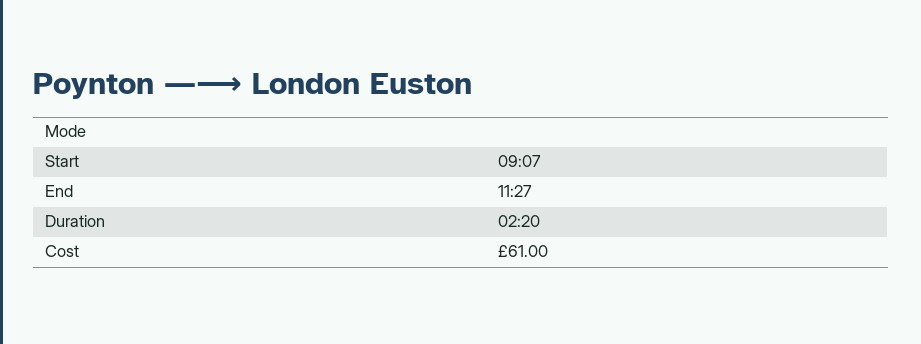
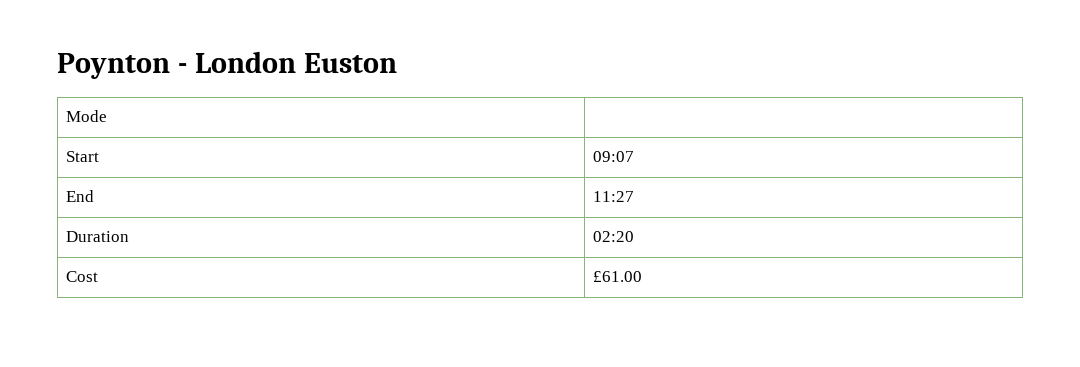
- Poynton ―⟶ London Euston
+ Poynton - London Euston

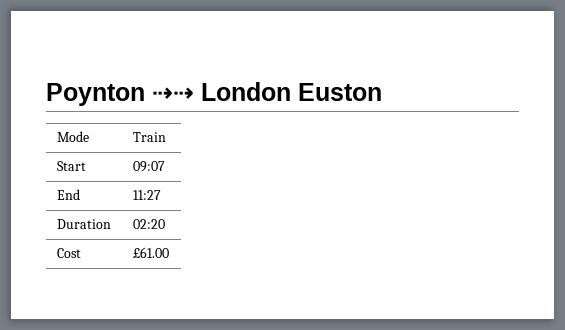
- Poynton - London Euston
+ Poynton ⇢⇢ London Euston
- Mode |
+ Mode | Train

